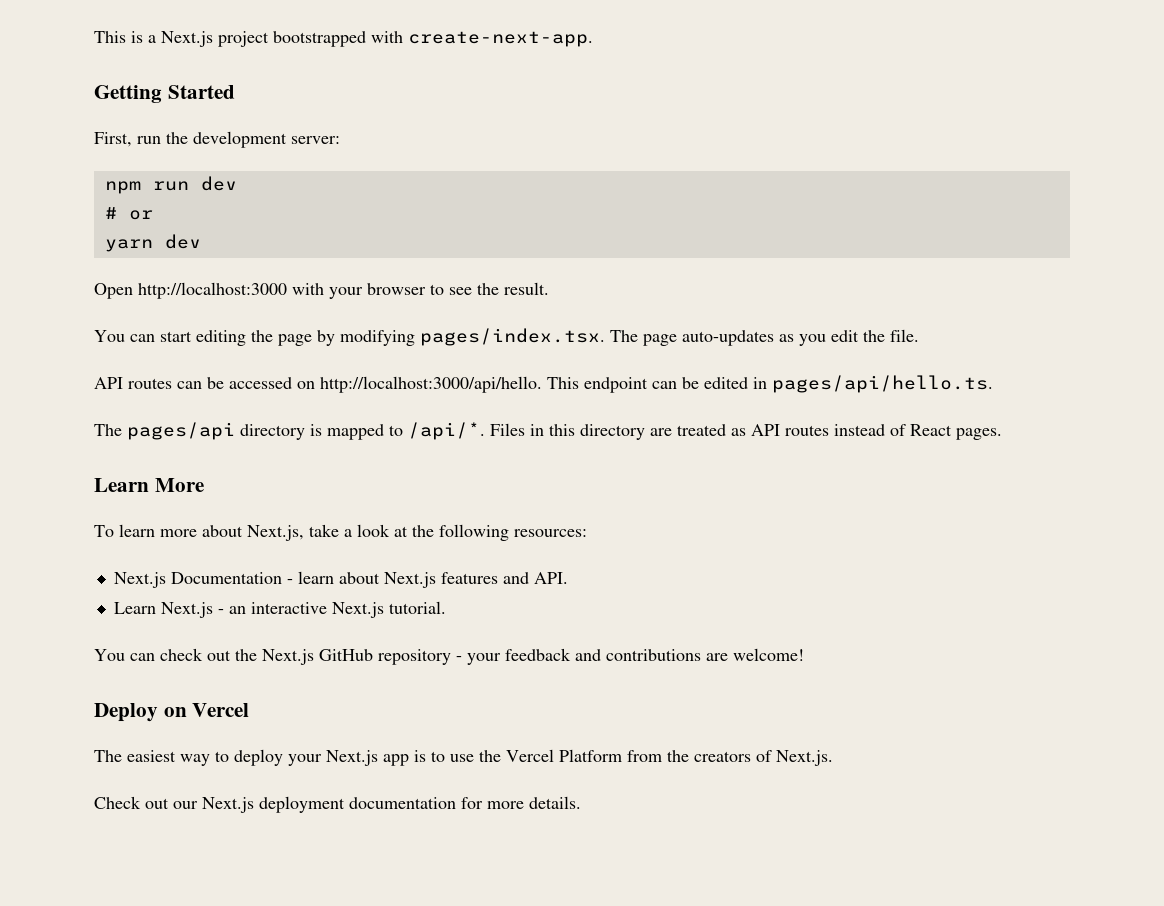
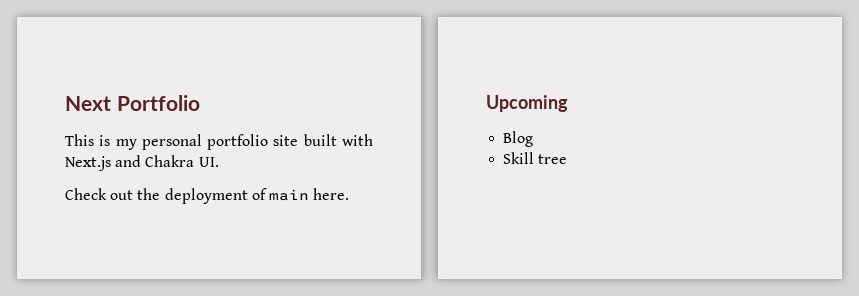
- This is a Next.js project bootstrapped with create-next-app.
- Getting Started
- First, run the development server:
- npm run dev
- # or
- yarn dev
- Open http://localhost:3000 with your browser to see the result.
- You can start editing the page by modifying pages/index.tsx. The page auto-updates as you edit the file.
- API routes can be accessed on http://localhost:3000/api/hello. This endpoint can be edited in pages/api/hello.ts.
- The pages/api directory is mapped to /api/*. Files in this directory are treated as API routes instead of React pages.
- Learn More
- To learn more about Next.js, take a look at the following resources:
- Next.js Documentation - learn about Next.js features and API.
- Learn Next.js - an interactive Next.js tutorial.
- You can check out the Next.js GitHub repository - your feedback and contributions are welcome!
- Deploy on Vercel
- The easiest way to deploy your Next.js app is to use the Vercel Platform from the creators of Next.js.
- Check out our Next.js deployment documentation for more details.
+ Next Portfolio
+ This is my personal portfolio site built with Next.js and Chakra UI.
+ Check out the deployment of main here.
+ Upcoming
+ Blog
+ Skill tree

